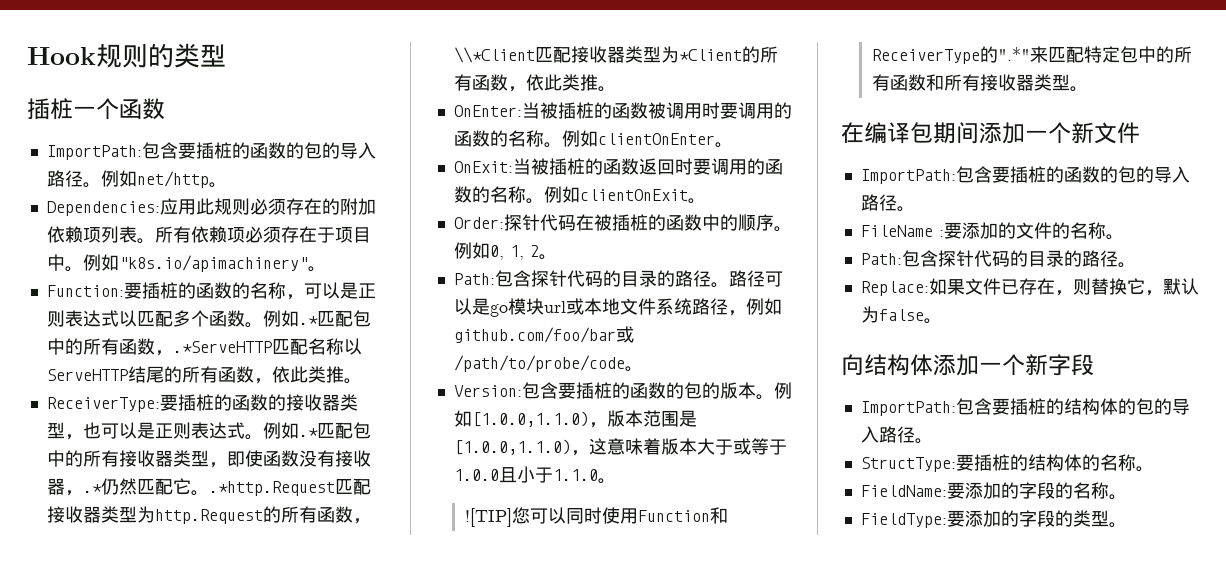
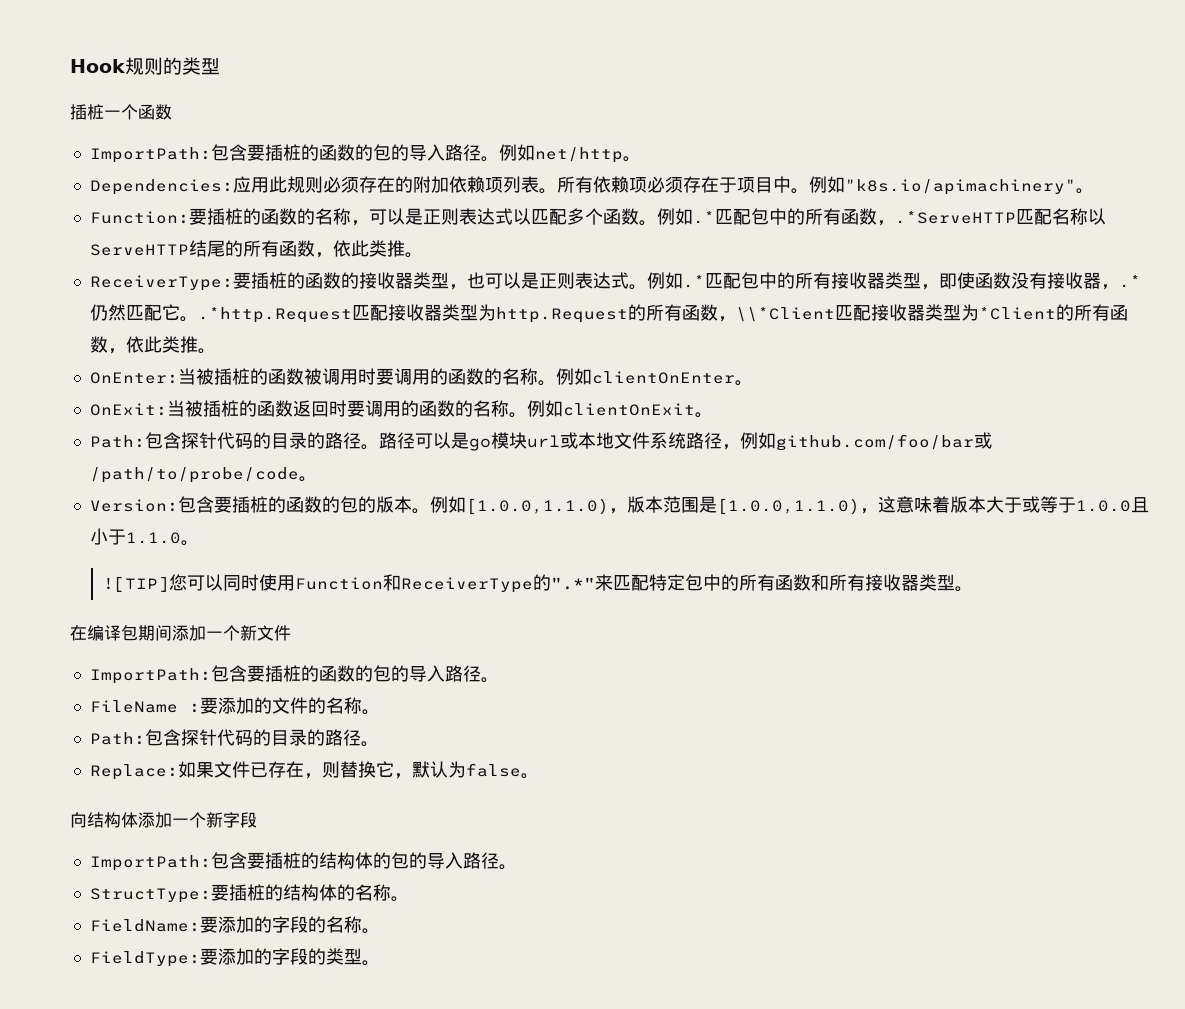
- Order:探针代码在被插桩的函数中的顺序。例如0, 1, 2。

